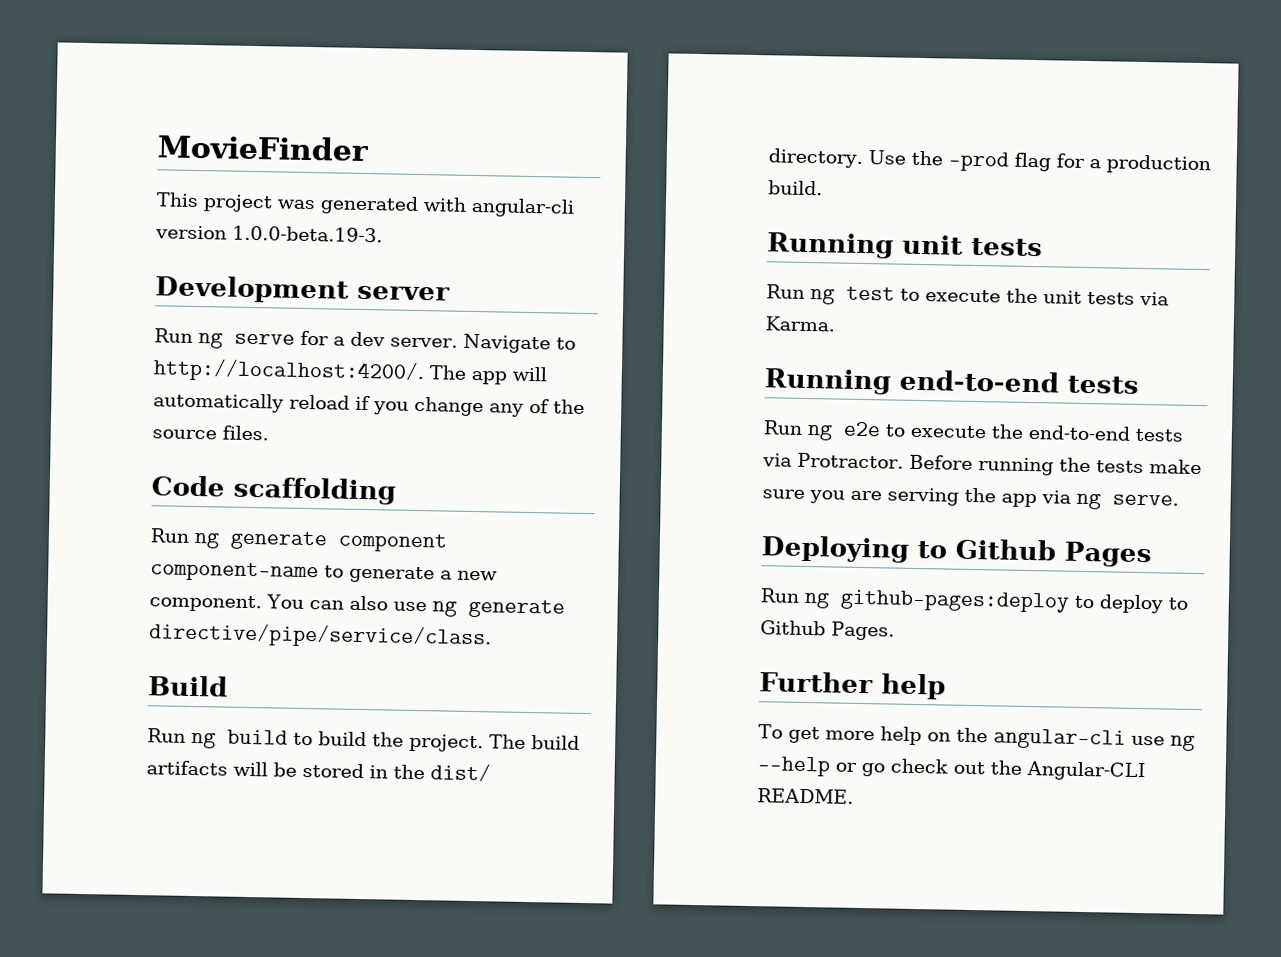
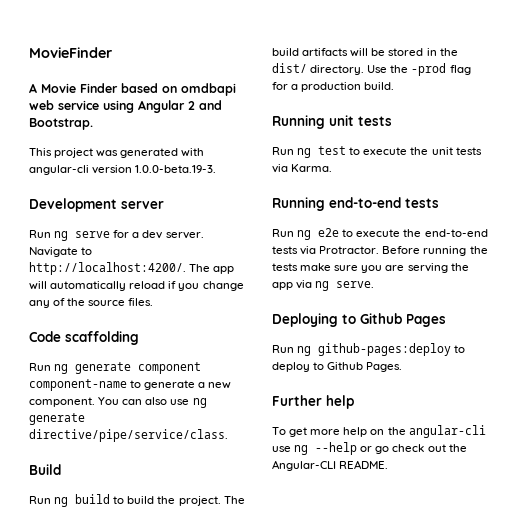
+ A Movie Finder based on omdbapi web service using Angular 2 and Bootstrap.

